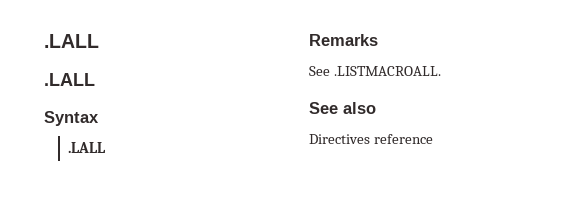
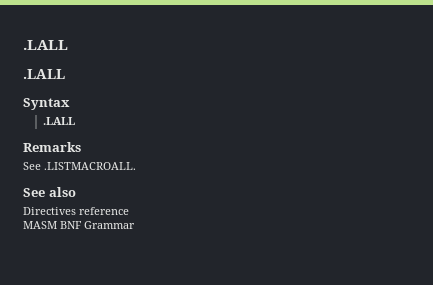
+ MASM BNF Grammar

